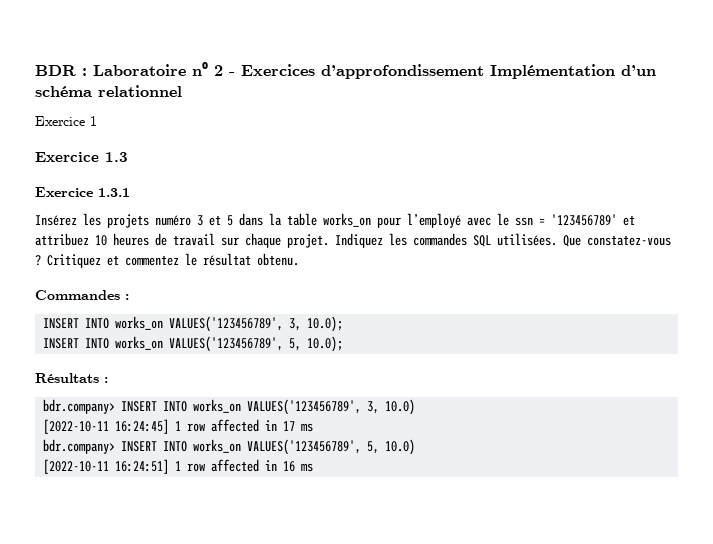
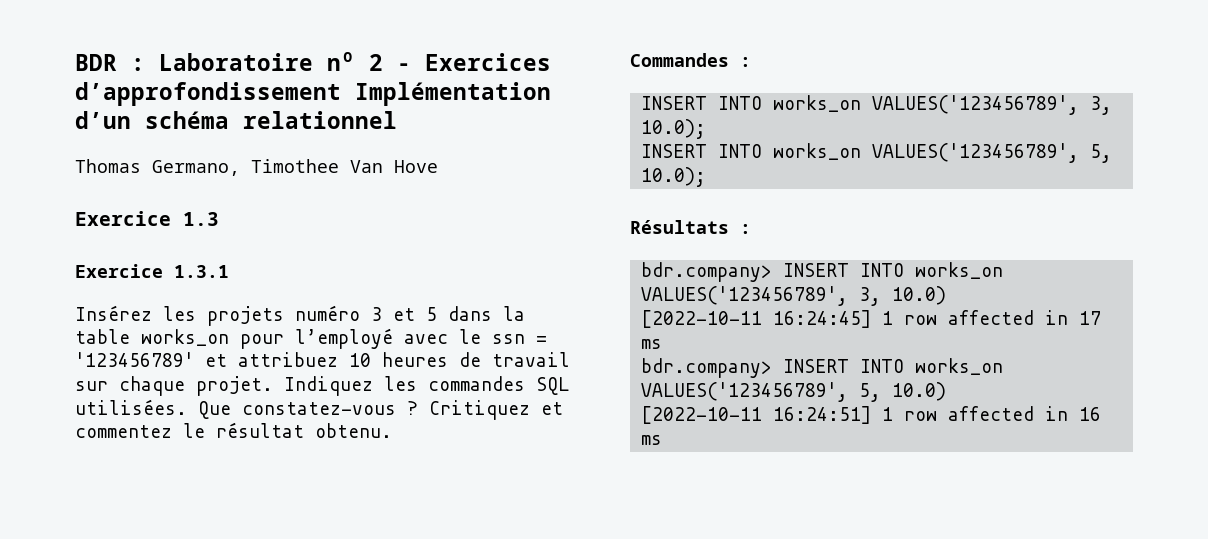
- Exercice 1
+ Thomas Germano, Timothee Van Hove

